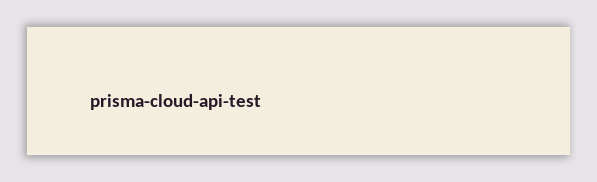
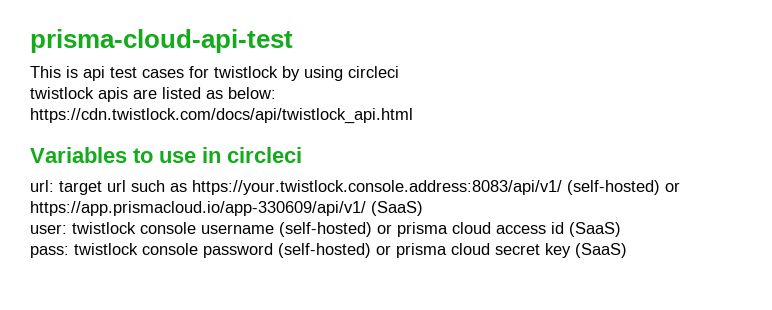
+ This is api test cases for twistlock by using circleci
+ twistlock apis are listed as below:
+ https://cdn.twistlock.com/docs/api/twistlock_api.html
+ Variables to use in circleci
+ url: target url such as https://your.twistlock.console.address:8083/api/v1/ (self-hosted) or https://app.prismacloud.io/app-330609/api/v1/ (SaaS)
+ user: twistlock console username (self-hosted) or prisma cloud access id (SaaS)
+ pass: twistlock console password (self-hosted) or prisma cloud secret key (SaaS)

